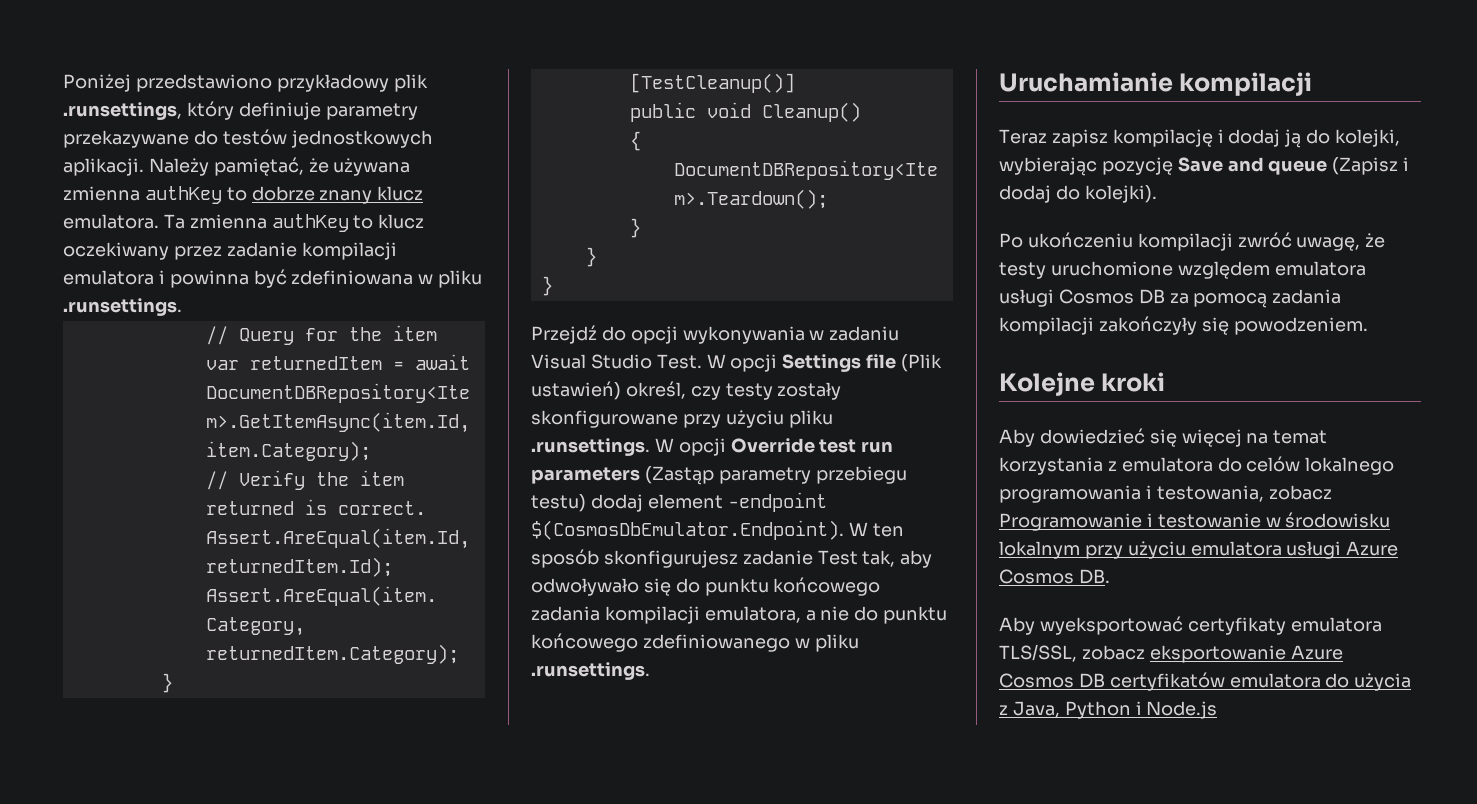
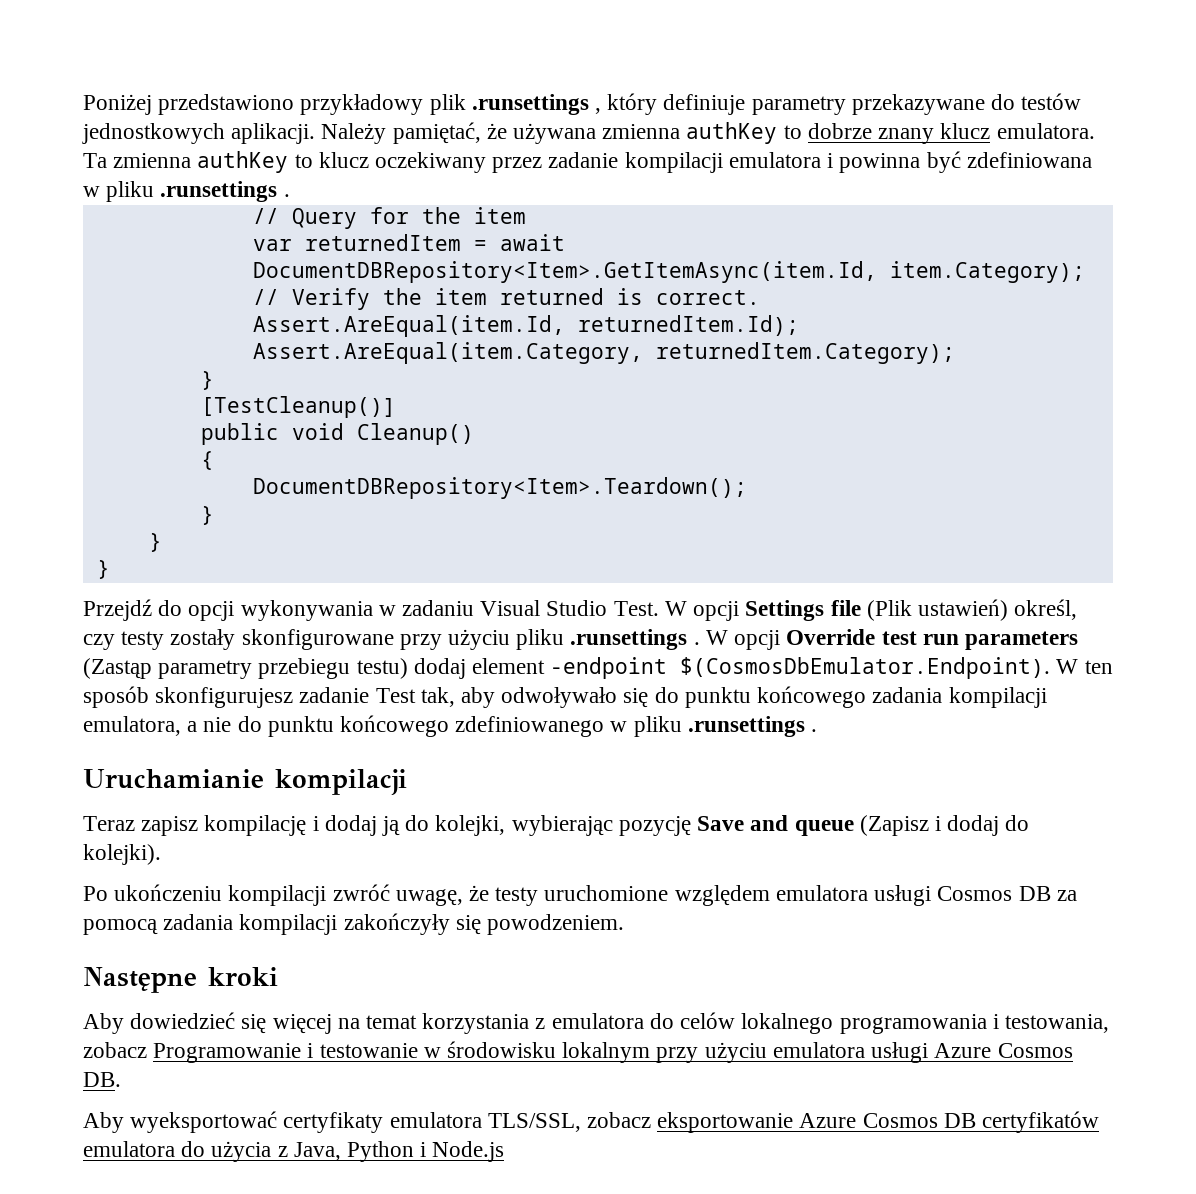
- Poniżej przedstawiono przykładowy plik .runsettings, który definiuje parametry przekazywane do testów jednostkowych aplikacji.
+ Poniżej przedstawiono przykładowy plik .runsettings , który definiuje parametry przekazywane do testów jednostkowych aplikacji.
- Ta zmienna authKey to klucz oczekiwany przez zadanie kompilacji emulatora i powinna być zdefiniowana w pliku .runsettings.
+ Ta zmienna authKey to klucz oczekiwany przez zadanie kompilacji emulatora i powinna być zdefiniowana w pliku .runsettings .
- W opcji Settings file (Plik ustawień) określ, czy testy zostały skonfigurowane przy użyciu pliku .runsettings. W opcji Override test run parameters (Zastąp parametry przebiegu testu) dodaj element -endpoint $(CosmosDbEmulator.Endpoint). W ten sposób skonfigurujesz zadanie Test tak, aby odwoływało się do punktu końcowego zadania kompilacji emulatora, a nie do punktu końcowego zdefiniowanego w pliku .runsettings.
+ W opcji Settings file (Plik ustawień) określ, czy testy zostały skonfigurowane przy użyciu pliku .runsettings . W opcji Override test run parameters (Zastąp parametry przebiegu testu) dodaj element -endpoint $(CosmosDbEmulator.Endpoint). W ten sposób skonfigurujesz zadanie Test tak, aby odwoływało się do punktu końcowego zadania kompilacji emulatora, a nie do punktu końcowego zdefiniowanego w pliku .runsettings .
- Kolejne kroki
+ Następne kroki

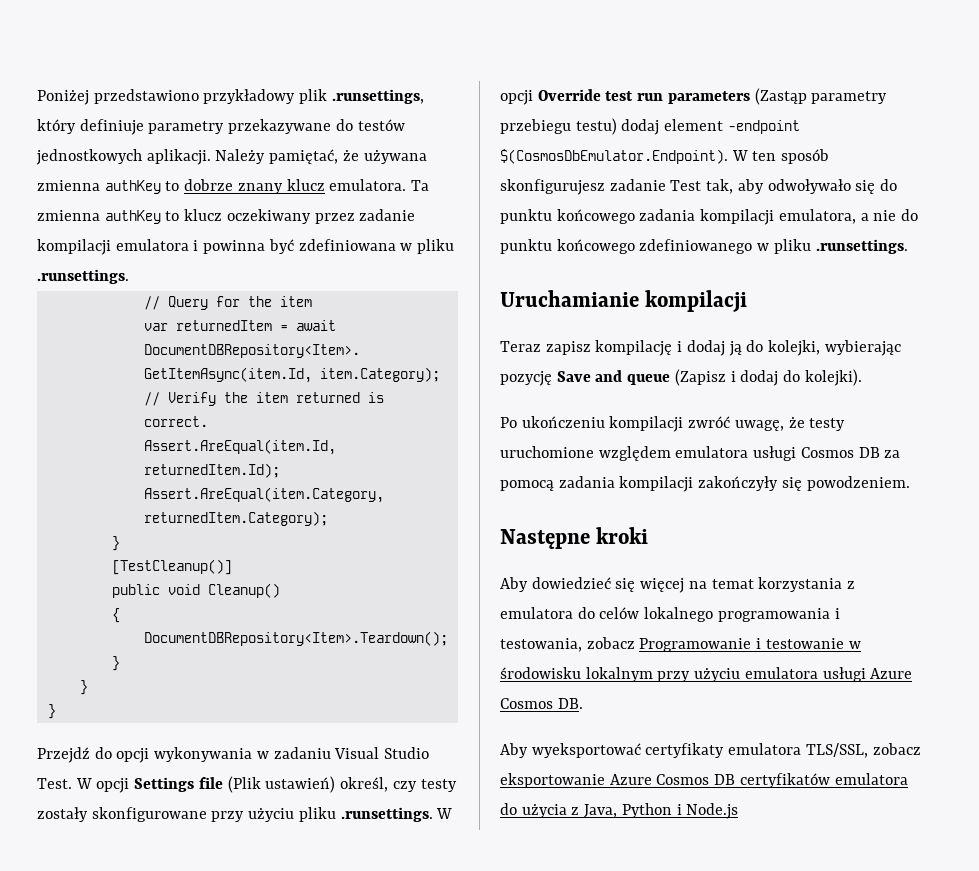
- Poniżej przedstawiono przykładowy plik .runsettings , który definiuje parametry przekazywane do testów jednostkowych aplikacji.
+ Poniżej przedstawiono przykładowy plik .runsettings, który definiuje parametry przekazywane do testów jednostkowych aplikacji.
- Ta zmienna authKey to klucz oczekiwany przez zadanie kompilacji emulatora i powinna być zdefiniowana w pliku .runsettings .
+ Ta zmienna authKey to klucz oczekiwany przez zadanie kompilacji emulatora i powinna być zdefiniowana w pliku .runsettings.
- W opcji Settings file (Plik ustawień) określ, czy testy zostały skonfigurowane przy użyciu pliku .runsettings . W opcji Override test run parameters (Zastąp parametry przebiegu testu) dodaj element -endpoint $(CosmosDbEmulator.Endpoint). W ten sposób skonfigurujesz zadanie Test tak, aby odwoływało się do punktu końcowego zadania kompilacji emulatora, a nie do punktu końcowego zdefiniowanego w pliku .runsettings .
+ W opcji Settings file (Plik ustawień) określ, czy testy zostały skonfigurowane przy użyciu pliku .runsettings. W opcji Override test run parameters (Zastąp parametry przebiegu testu) dodaj element -endpoint $(CosmosDbEmulator.Endpoint). W ten sposób skonfigurujesz zadanie Test tak, aby odwoływało się do punktu końcowego zadania kompilacji emulatora, a nie do punktu końcowego zdefiniowanego w pliku .runsettings.

